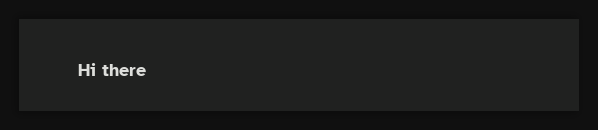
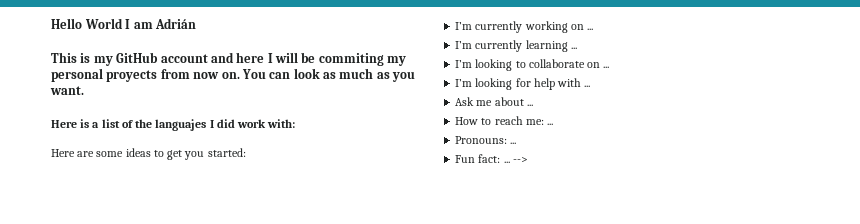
- Hi there
+ Hello World I am Adrián
+ This is my GitHub account and here I will be commiting my personal proyects from now on. You can look as much as you want.
+ Here is a list of the languajes I did work with:
+ Here are some ideas to get you started:
+ I’m currently working on ...
+ I’m currently learning ...
+ I’m looking to collaborate on ...
+ I’m looking for help with ...
+ Ask me about ...
+ How to reach me: ...
+ Pronouns: ...
+ Fun fact: ... -->

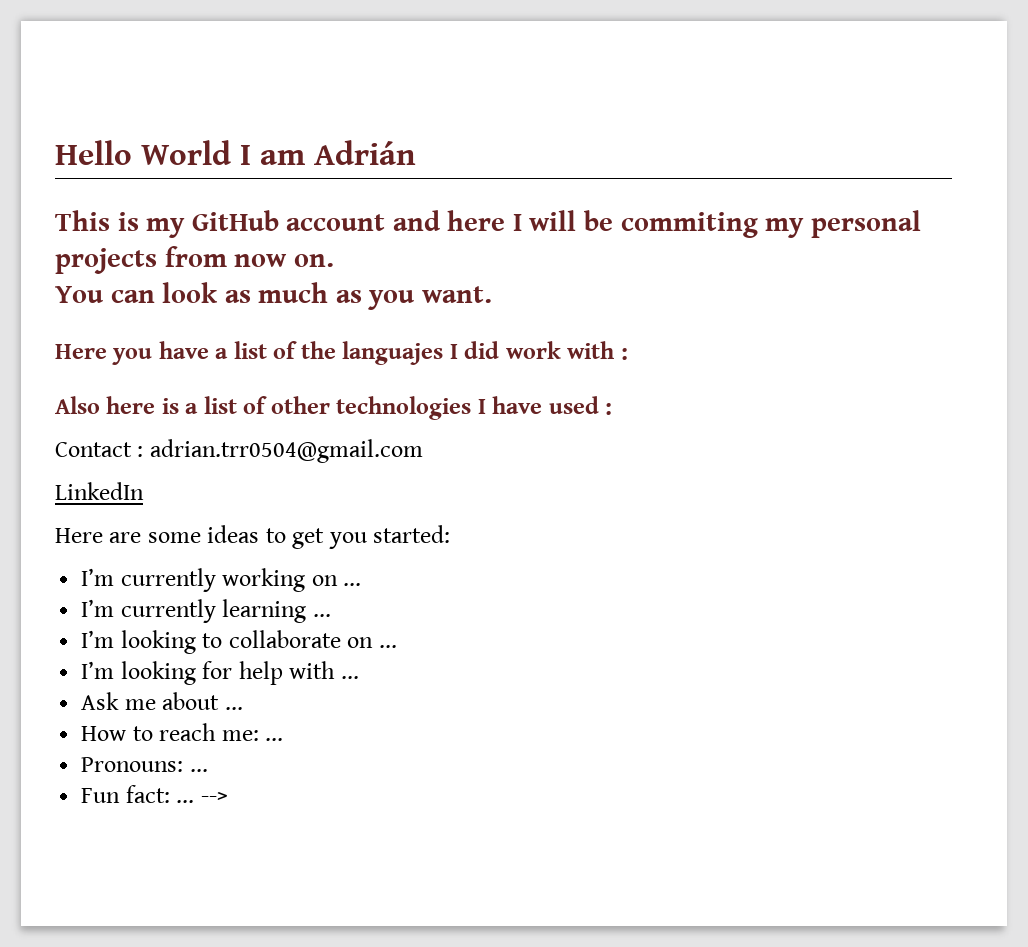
- This is my GitHub account and here I will be commiting my personal proyects from now on. You can look as much as you want.
+ This is my GitHub account and here I will be commiting my personal projects from now on.
+ You can look as much as you want.
- Here is a list of the languajes I did work with:
+ Here you have a list of the languajes I did work with :
+ Also here is a list of other technologies I have used :
+ Contact : adrian.trr0504@gmail.com
+ LinkedIn

